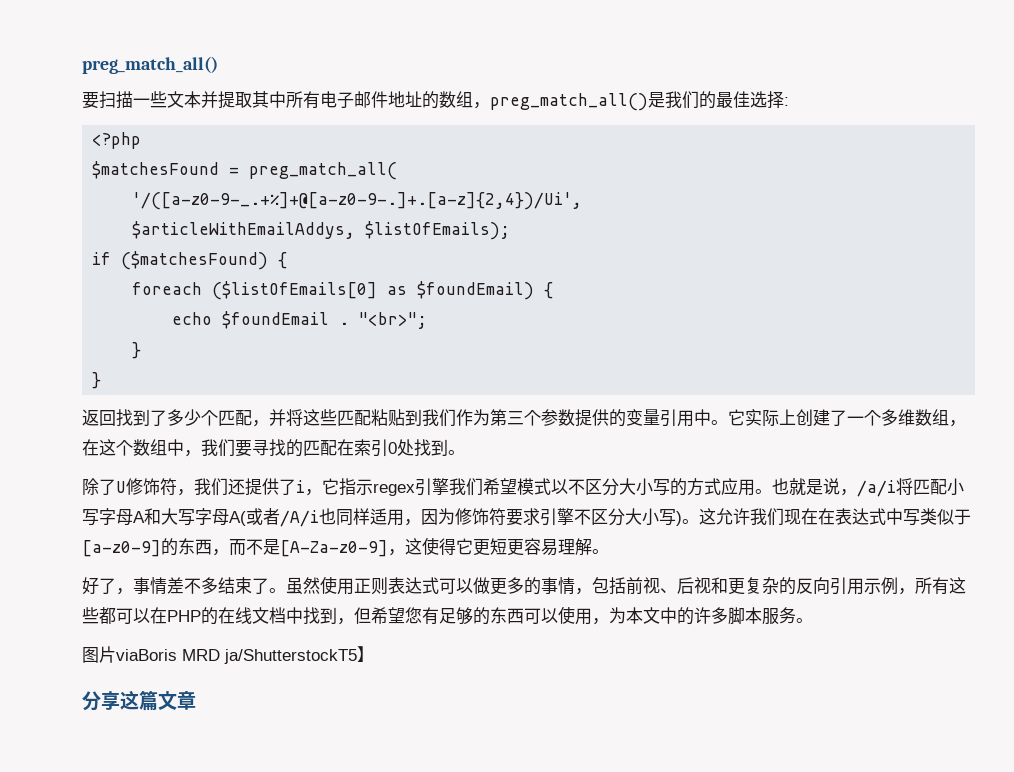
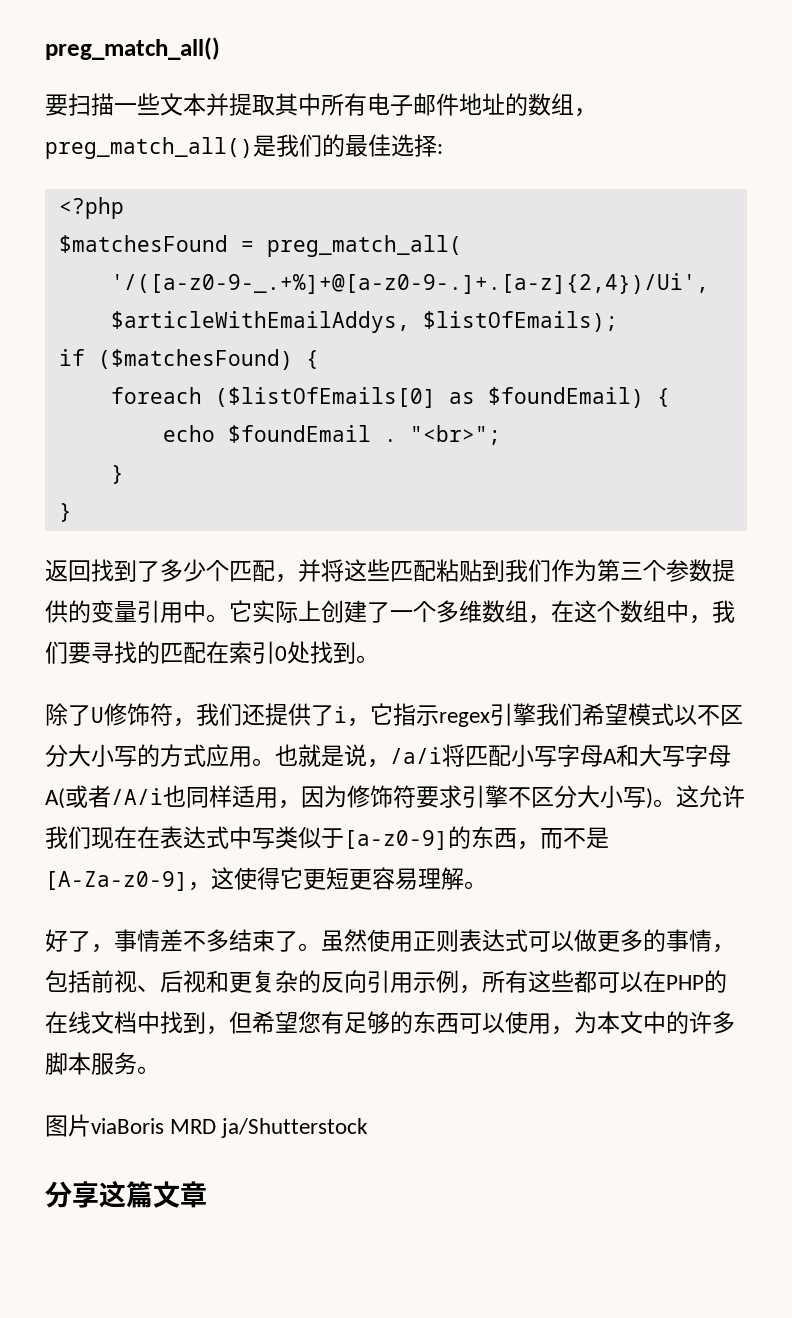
- 图片viaBoris MRD ja/ShutterstockT5】
+ 图片viaBoris MRD ja/Shutterstock

